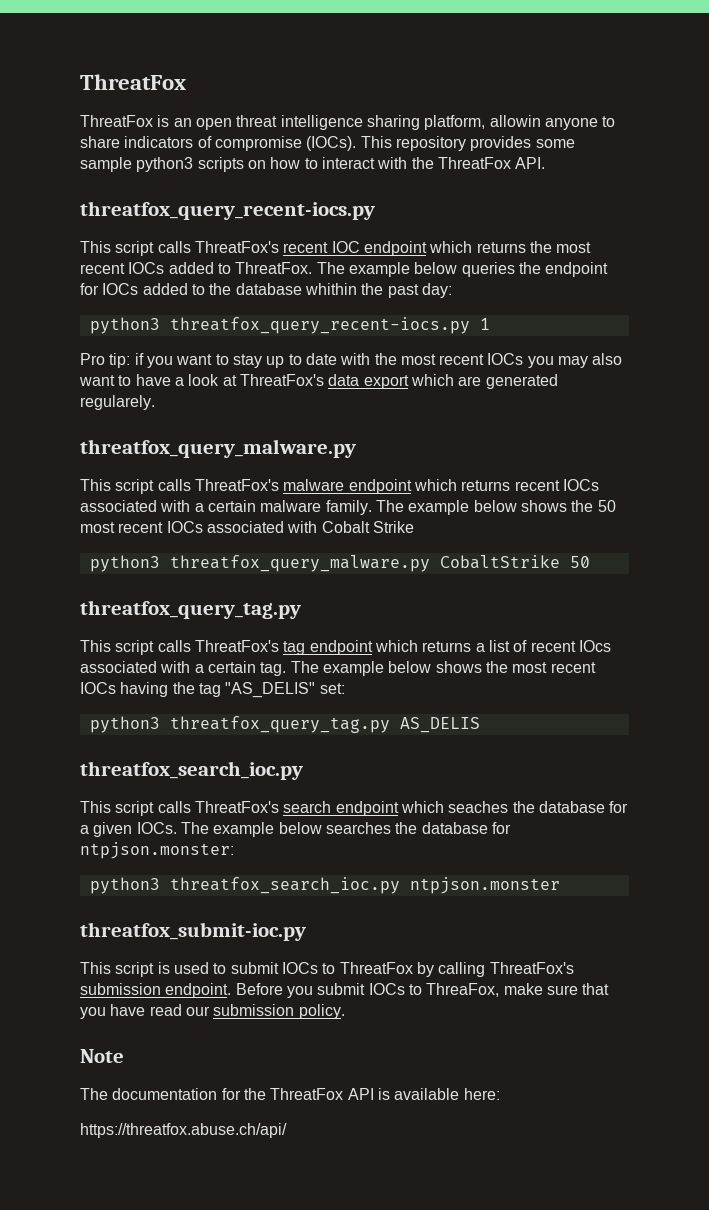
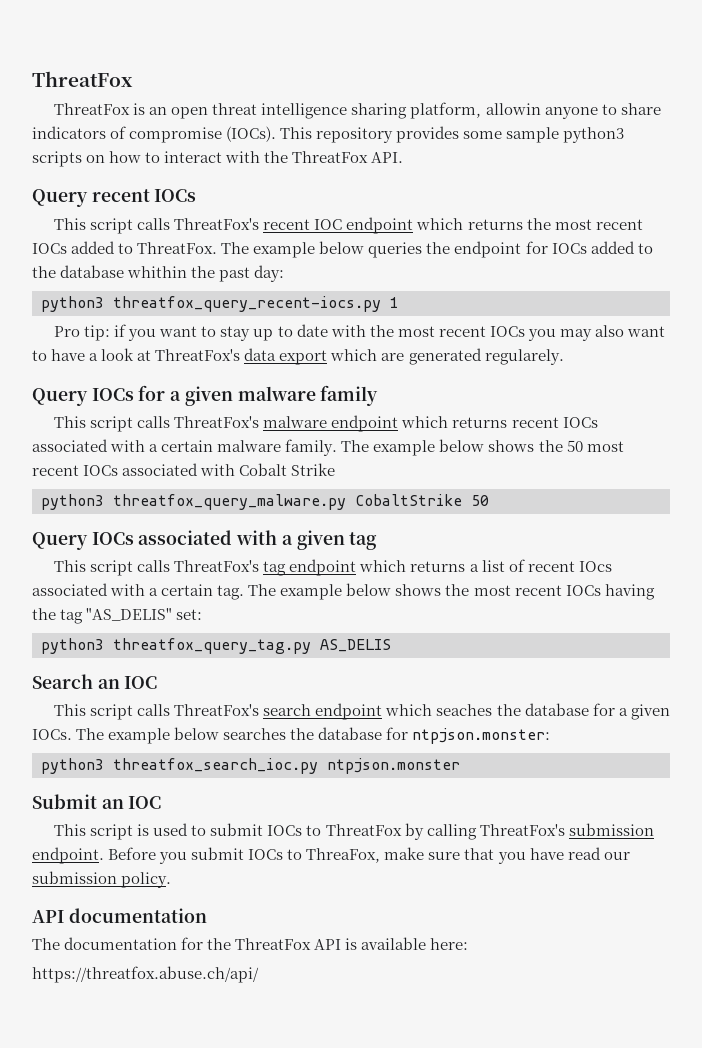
  This repository provides some sample python3 scripts on how to interact with the ThreatFox API.
- threatfox_query_recent-iocs.py
+ Query recent IOCs
  Pro tip: if you want to stay up to date with the most recent IOCs you may also want to have a look at ThreatFox's data export which are generated regularely.
- threatfox_query_malware.py
+ Query IOCs for a given malware family
  python3 threatfox_query_malware.py CobaltStrike 50
- threatfox_query_tag.py
+ Query IOCs associated with a given tag
  python3 threatfox_query_tag.py AS_DELIS
- threatfox_search_ioc.py
+ Search an IOC
- threatfox_submit-ioc.py
+ Submit an IOC
- Note
+ API documentation

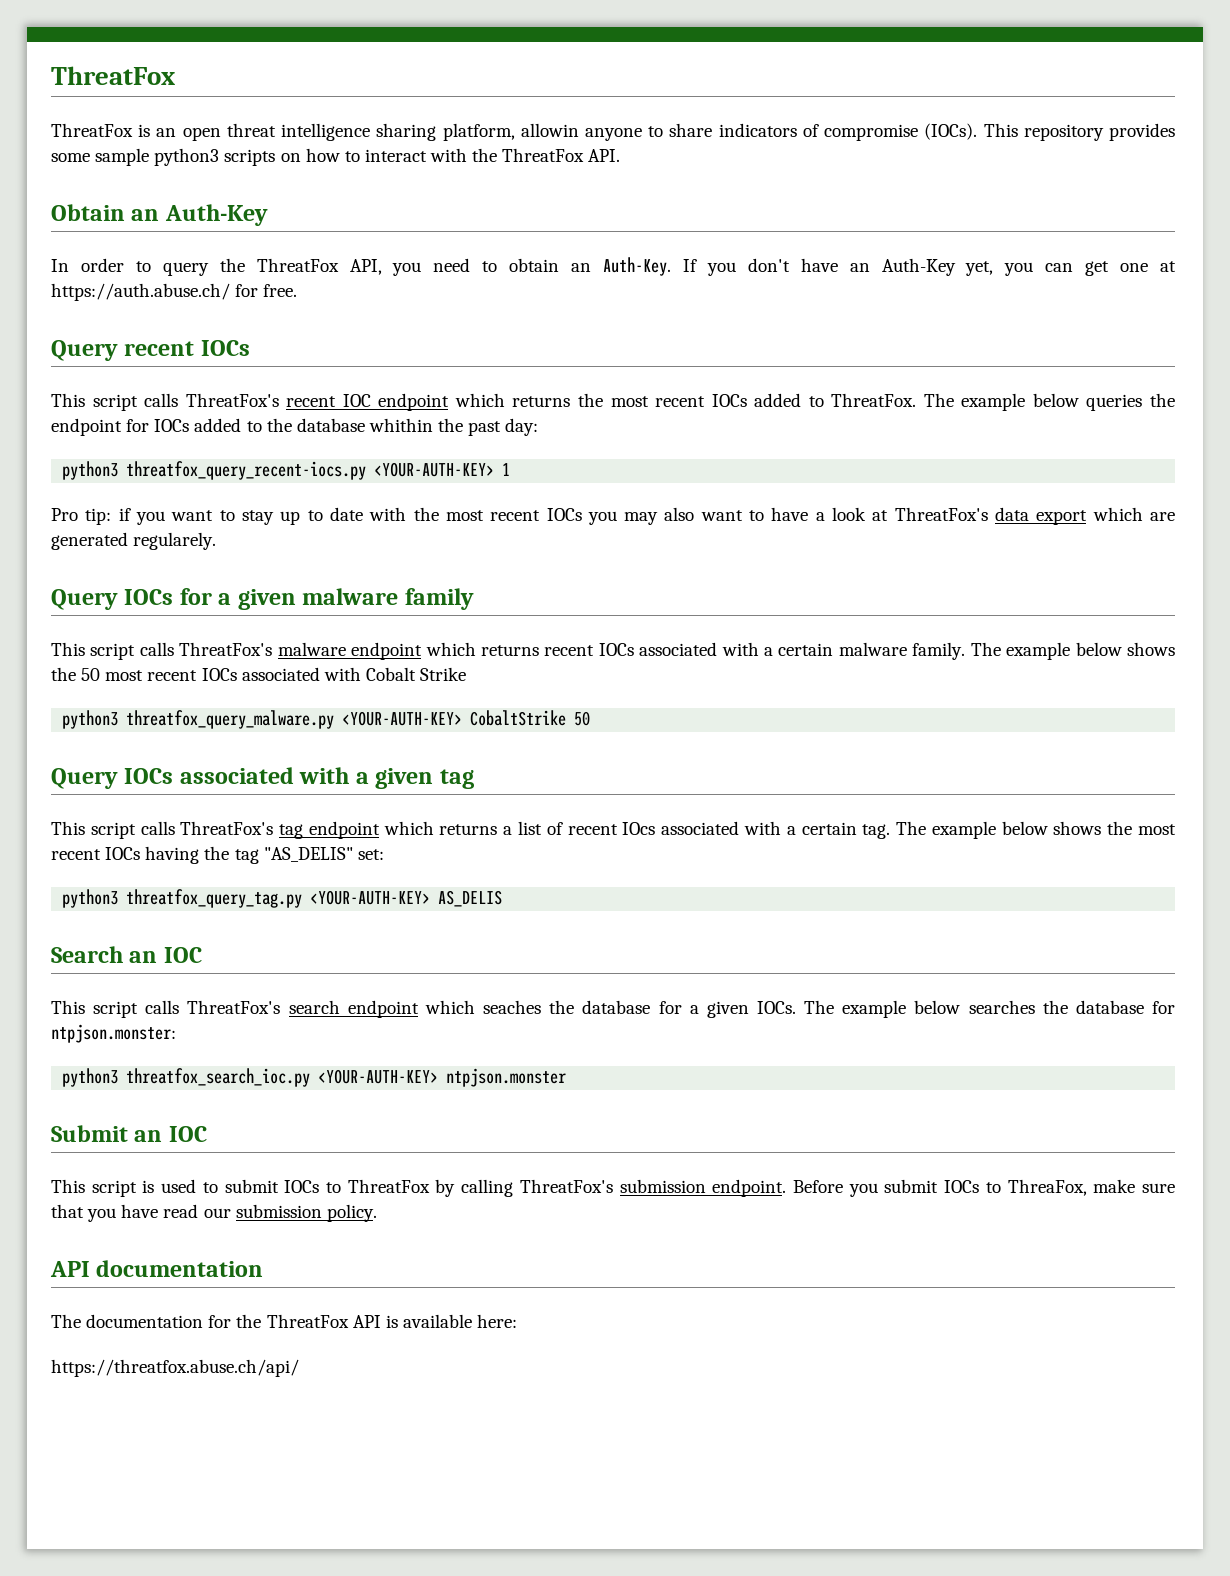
+ Obtain an Auth-Key
+ In order to query the ThreatFox API, you need to obtain an Auth-Key. If you don't have an Auth-Key yet, you can get one at https://auth.abuse.ch/ for free.
- python3 threatfox_query_recent-iocs.py 1
+ python3 threatfox_query_recent-iocs.py <YOUR-AUTH-KEY> 1
- python3 threatfox_query_malware.py CobaltStrike 50
+ python3 threatfox_query_malware.py <YOUR-AUTH-KEY> CobaltStrike 50
- python3 threatfox_query_tag.py AS_DELIS
+ python3 threatfox_query_tag.py <YOUR-AUTH-KEY> AS_DELIS
- python3 threatfox_search_ioc.py ntpjson.monster
+ python3 threatfox_search_ioc.py <YOUR-AUTH-KEY> ntpjson.monster

